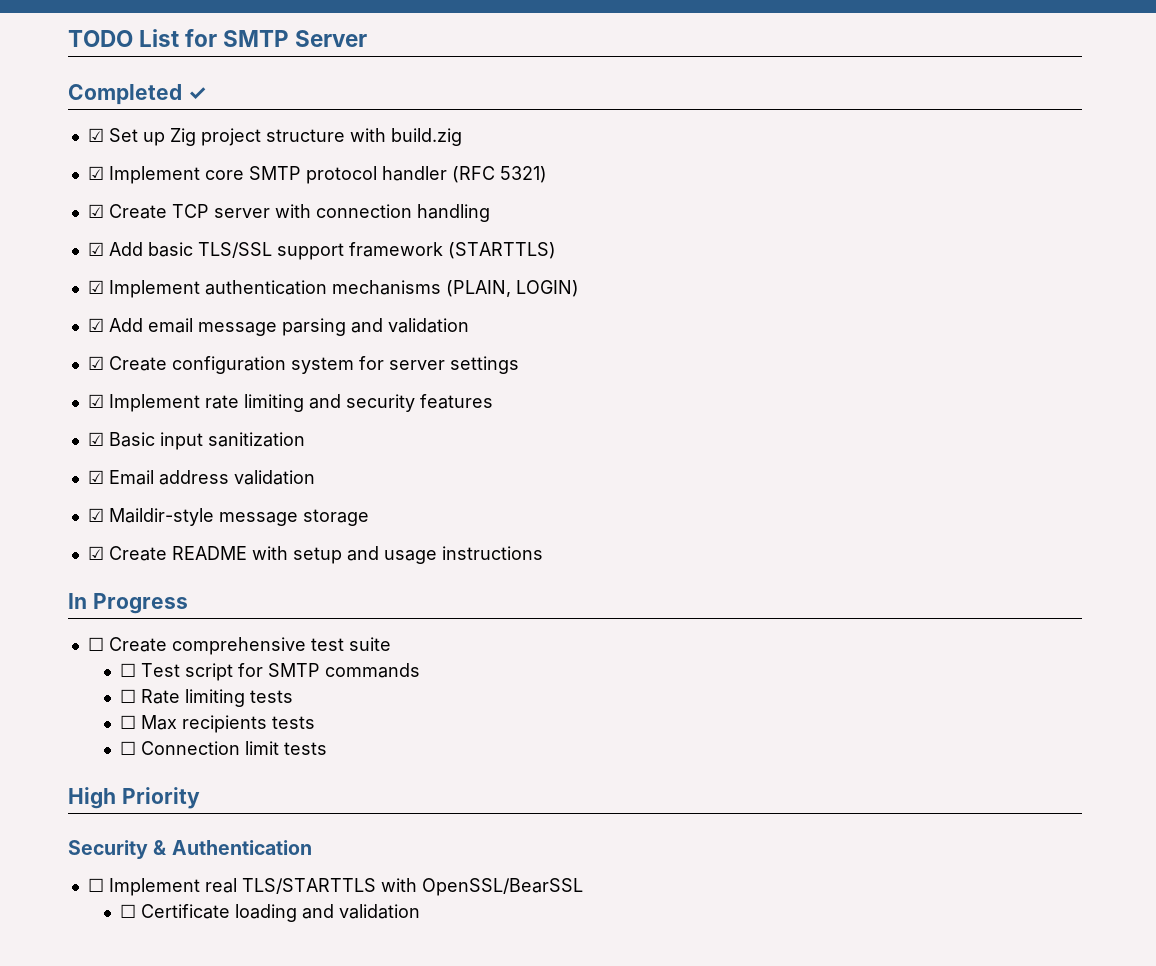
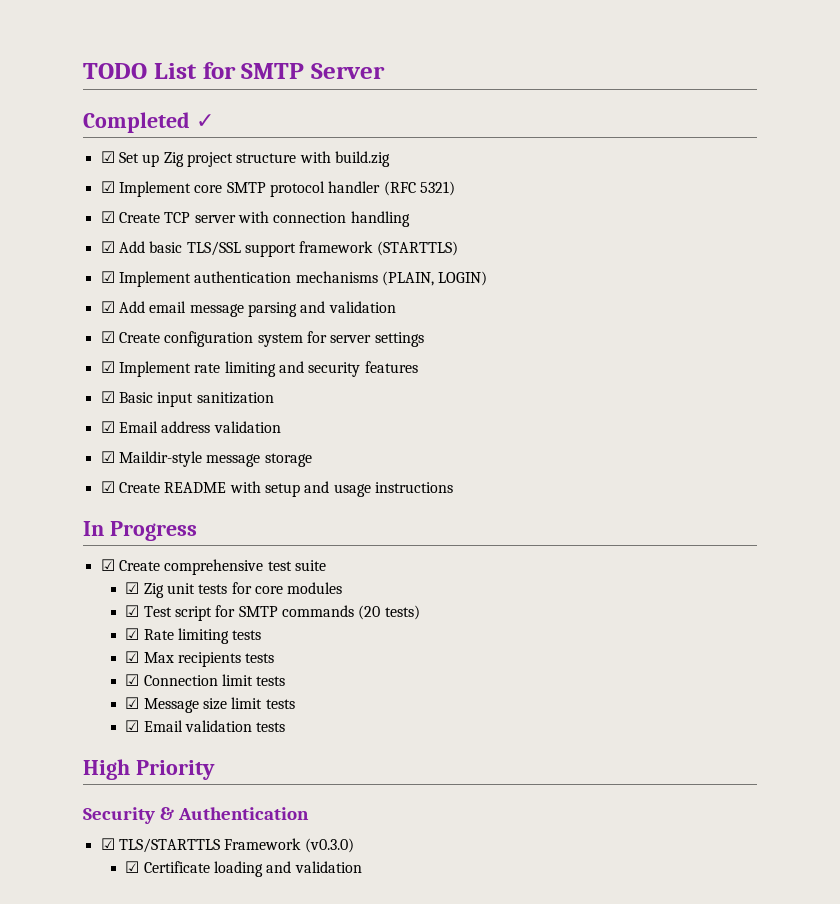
- ☐ Create comprehensive test suite
+ ☑ Create comprehensive test suite
- ☐ Test script for SMTP commands
- ☐ Rate limiting tests
+ ☑ Zig unit tests for core modules
+ ☑ Test script for SMTP commands (20 tests)
+ ☑ Rate limiting tests
- ☐ Max recipients tests
+ ☑ Max recipients tests
- ☐ Connection limit tests
+ ☑ Connection limit tests
+ ☑ Message size limit tests
+ ☑ Email validation tests
- ☐ Implement real TLS/STARTTLS with OpenSSL/BearSSL
- ☐ Certificate loading and validation
+ ☑ TLS/STARTTLS Framework (v0.3.0)
+ ☑ Certificate loading and validation

